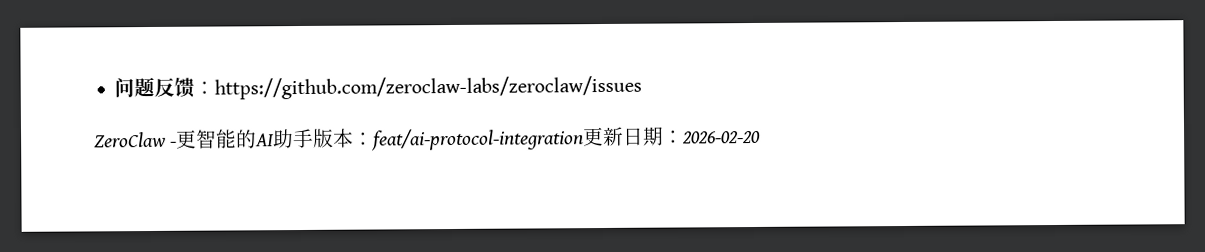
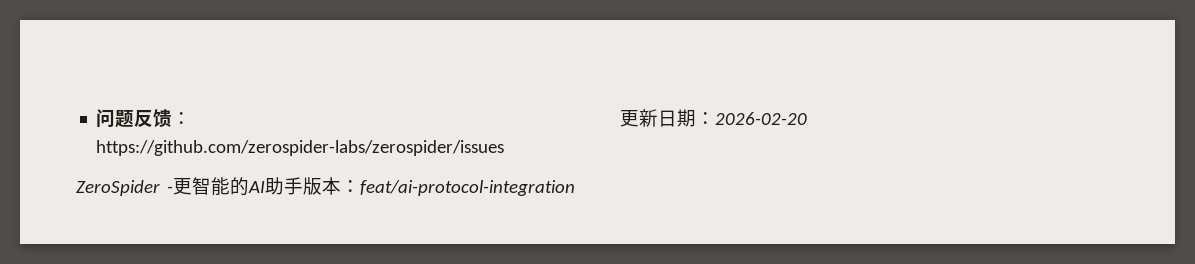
- 问题反馈：https://github.com/zeroclaw-labs/zeroclaw/issues
- ZeroClaw -更智能的AI助手版本：feat/ai-protocol-integration更新日期：2026-02-20
+ 问题反馈：https://github.com/zerospider-labs/zerospider/issues
+ ZeroSpider -更智能的AI助手版本：feat/ai-protocol-integration更新日期：2026-02-20

